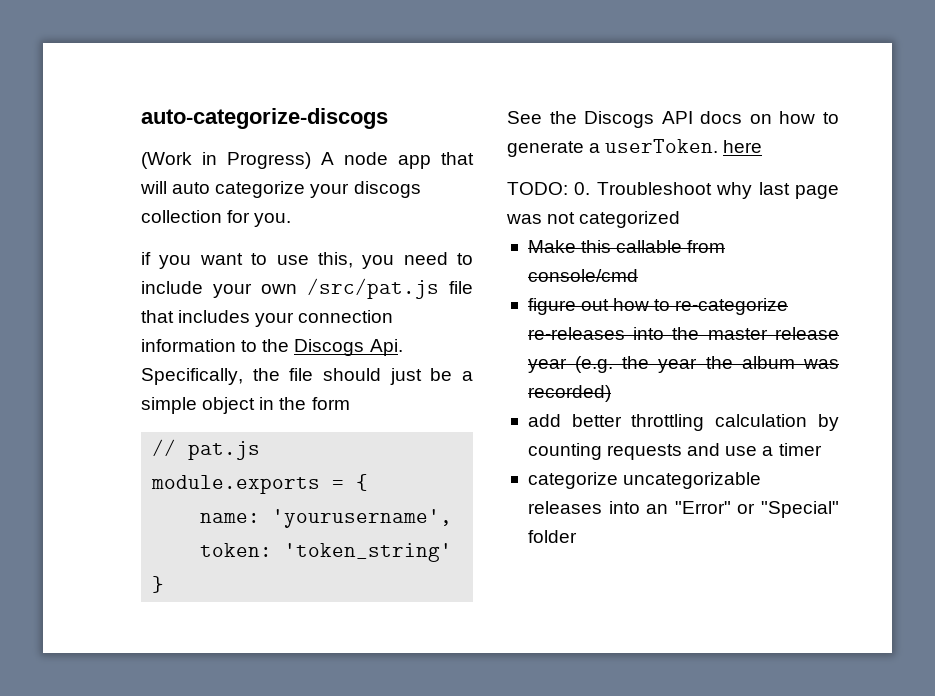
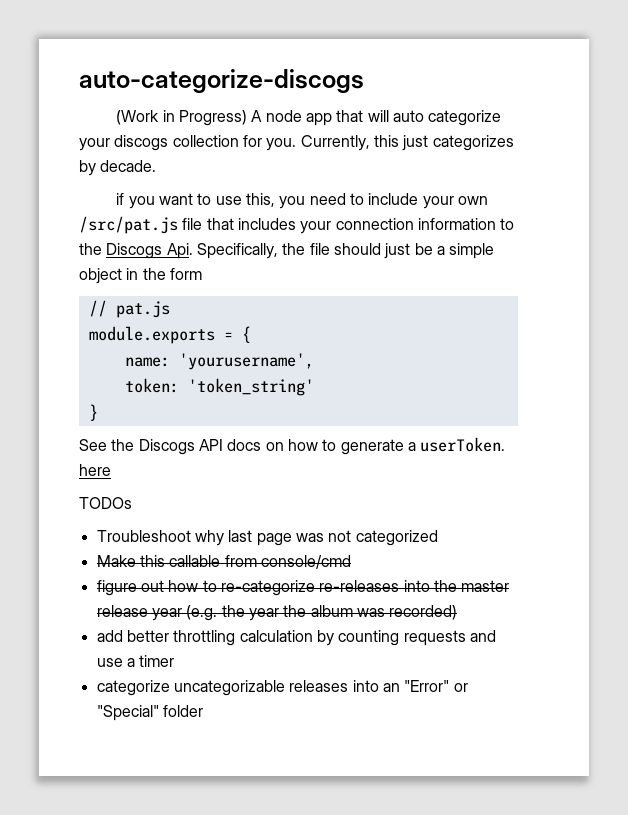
+ Currently, this just categorizes by decade.
- TODO: 0. Troubleshoot why last page was not categorized
+ TODOs
+ Troubleshoot why last page was not categorized

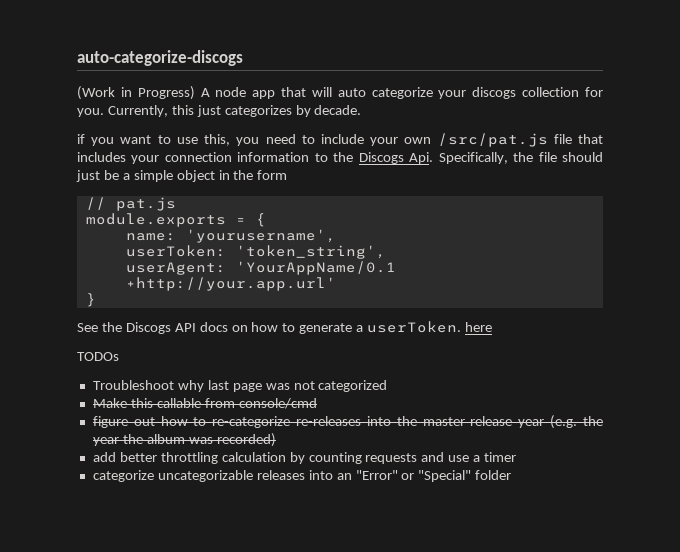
- token: 'token_string'
+ userToken: 'token_string',
+ userAgent: 'YourAppName/0.1 +http://your.app.url'

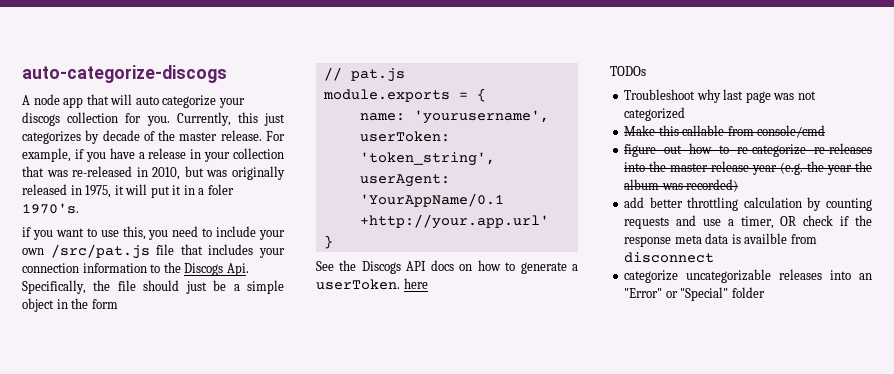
- (Work in Progress) A node app that will auto categorize your discogs collection for you.
+ A node app that will auto categorize your discogs collection for you.
- Currently, this just categorizes by decade.
+ Currently, this just categorizes by decade of the master release. For example, if you have a release in your collection that was re-released in 2010, but was originally released in 1975, it will put it in a foler 1970's.
- add better throttling calculation by counting requests and use a timer
+ add better throttling calculation by counting requests and use a timer, OR check if the response meta data is availble from disconnect

